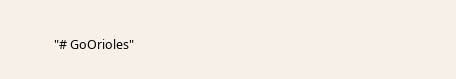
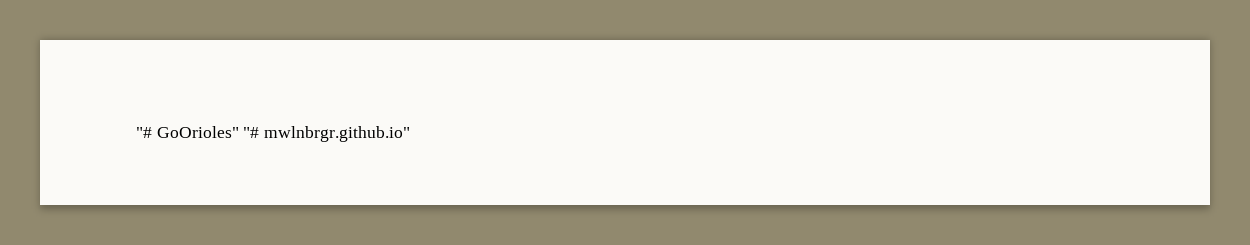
- "# GoOrioles"
+ "# GoOrioles" "# mwlnbrgr.github.io"

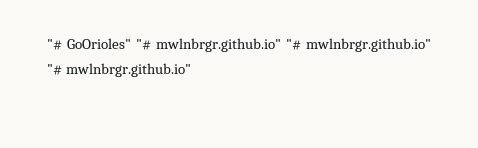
- "# GoOrioles" "# mwlnbrgr.github.io"
+ "# GoOrioles" "# mwlnbrgr.github.io" "# mwlnbrgr.github.io" "# mwlnbrgr.github.io"

